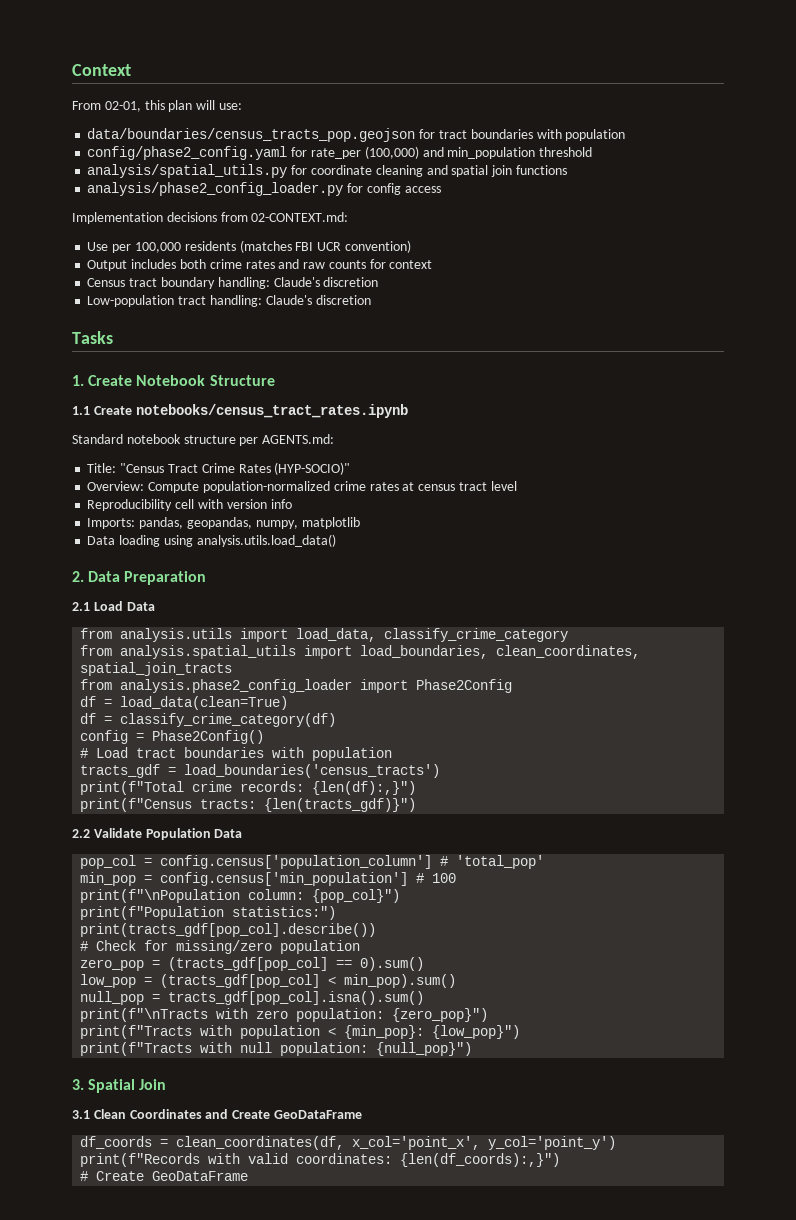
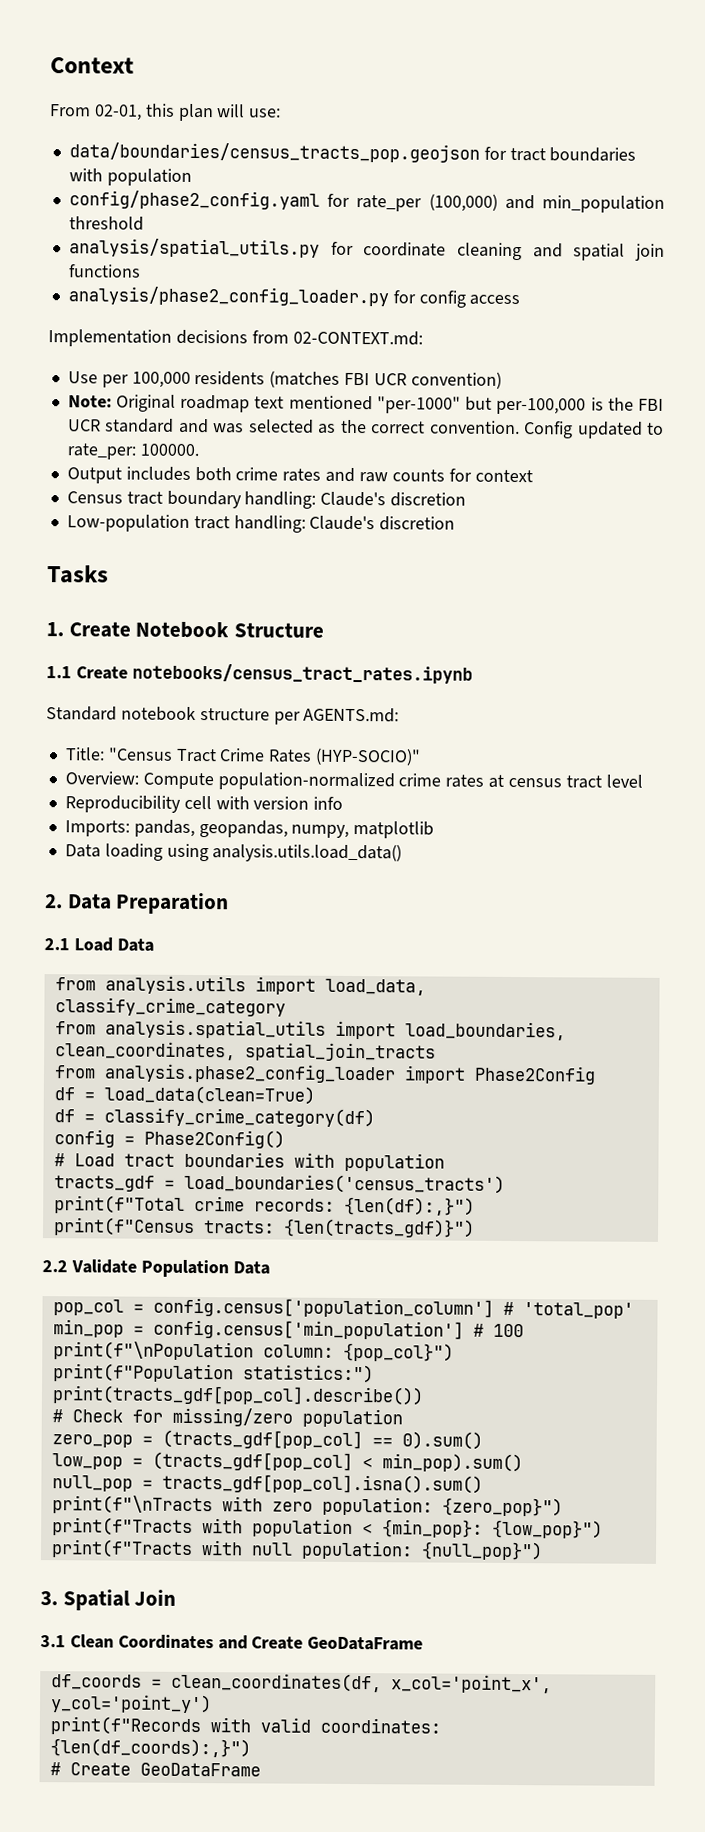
+ Note: Original roadmap text mentioned "per-1000" but per-100,000 is the FBI UCR standard and was selected as the correct convention. Config updated to rate_per: 100000.

